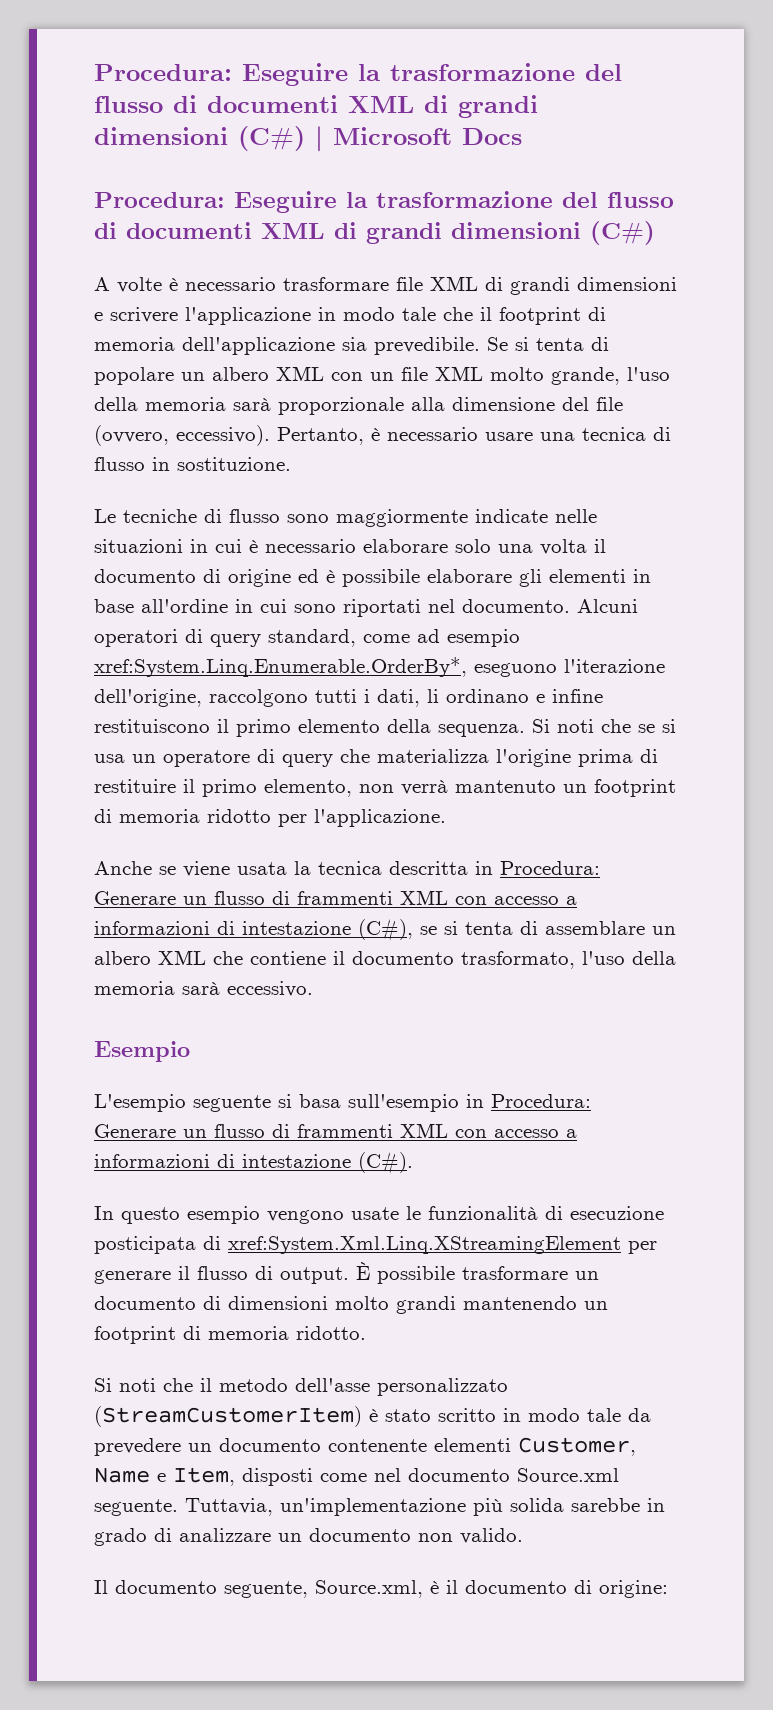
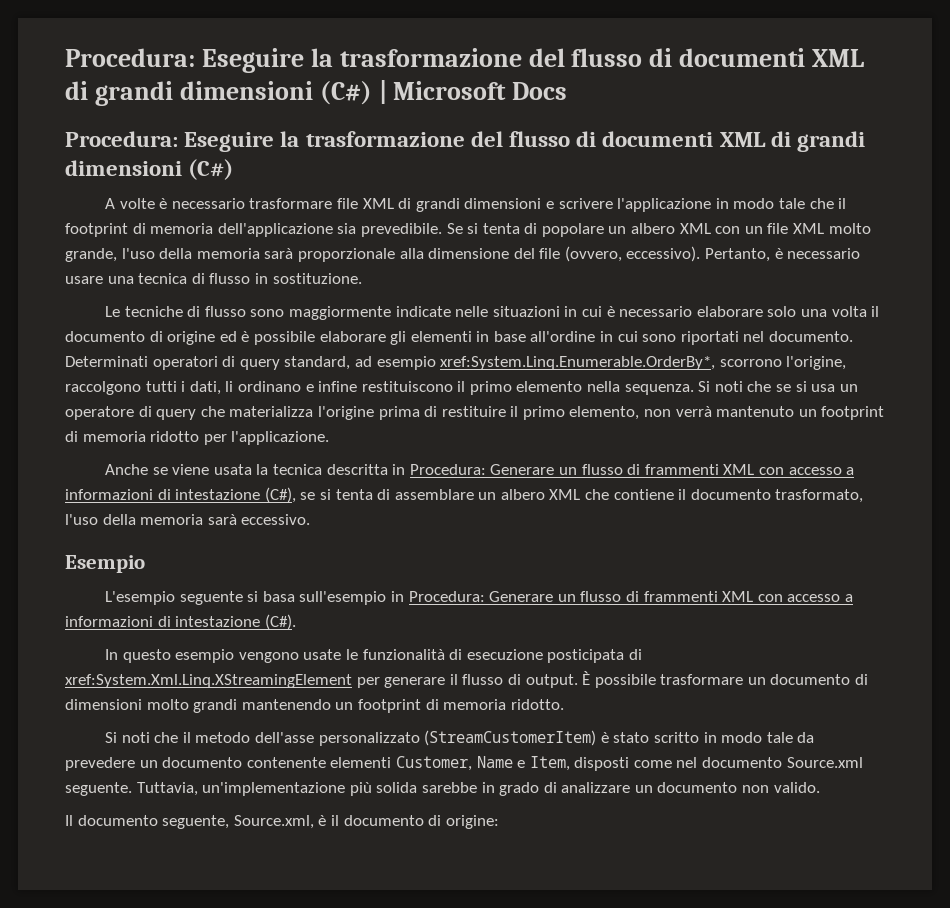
- Alcuni operatori di query standard, come ad esempio xref:System.Linq.Enumerable.OrderBy*, eseguono l'iterazione dell'origine, raccolgono tutti i dati, li ordinano e infine restituiscono il primo elemento della sequenza.
+ Determinati operatori di query standard, ad esempio xref:System.Linq.Enumerable.OrderBy*, scorrono l'origine, raccolgono tutti i dati, li ordinano e infine restituiscono il primo elemento nella sequenza.

